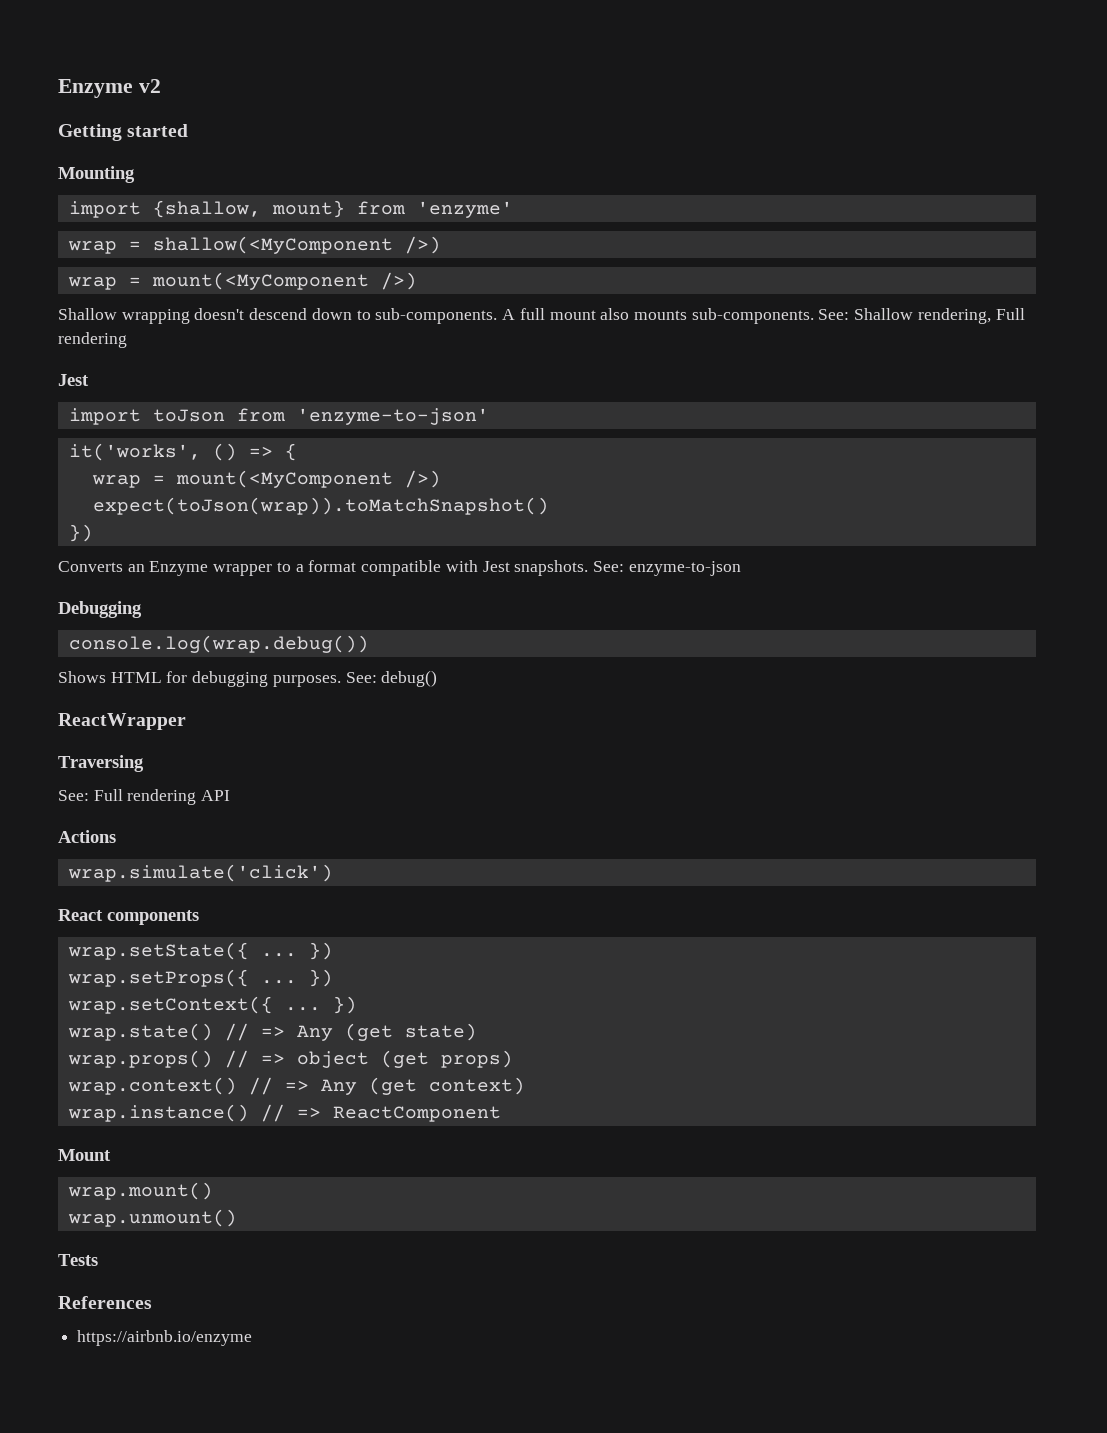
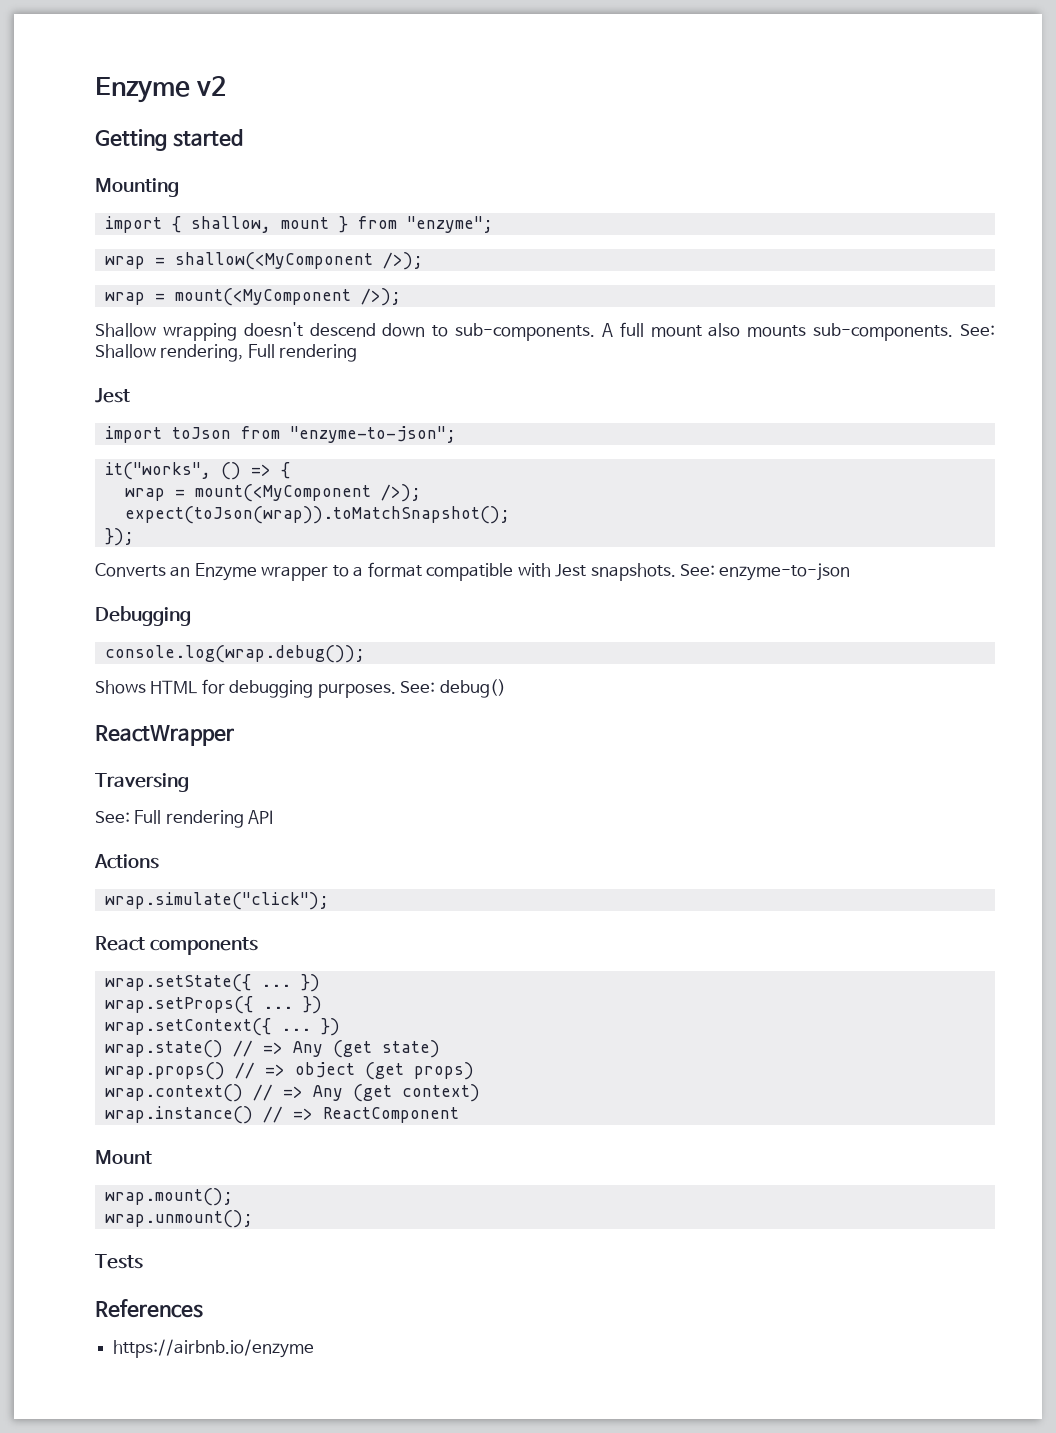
- import {shallow, mount} from 'enzyme'
+ import { shallow, mount } from "enzyme";
- wrap = shallow(<MyComponent />)
- wrap = mount(<MyComponent />)
+ wrap = shallow(<MyComponent />);
+ wrap = mount(<MyComponent />);
- import toJson from 'enzyme-to-json'
- it('works', () => {
- wrap = mount(<MyComponent />)
- expect(toJson(wrap)).toMatchSnapshot()
- })
+ import toJson from "enzyme-to-json";
+ it("works", () => {
+ wrap = mount(<MyComponent />);
+ expect(toJson(wrap)).toMatchSnapshot();
+ });
- console.log(wrap.debug())
+ console.log(wrap.debug());
- wrap.simulate('click')
+ wrap.simulate("click");
- wrap.mount()
- wrap.unmount()
+ wrap.mount();
+ wrap.unmount();

